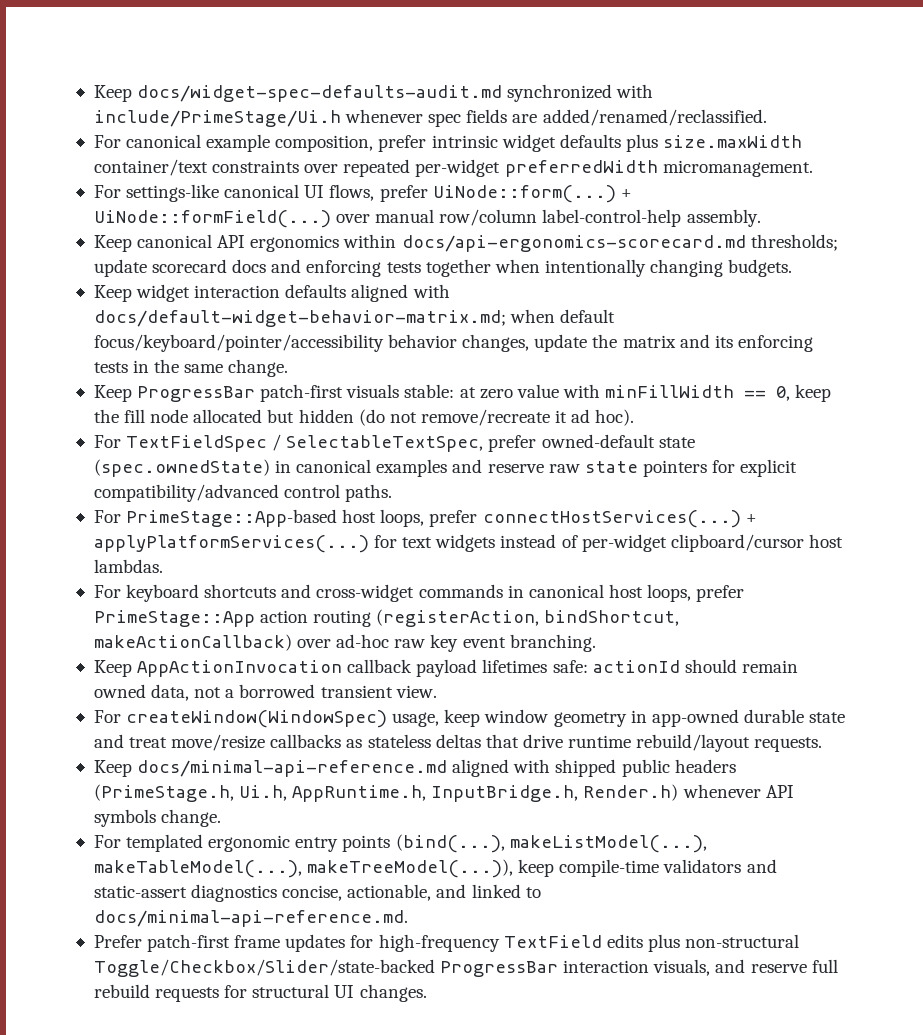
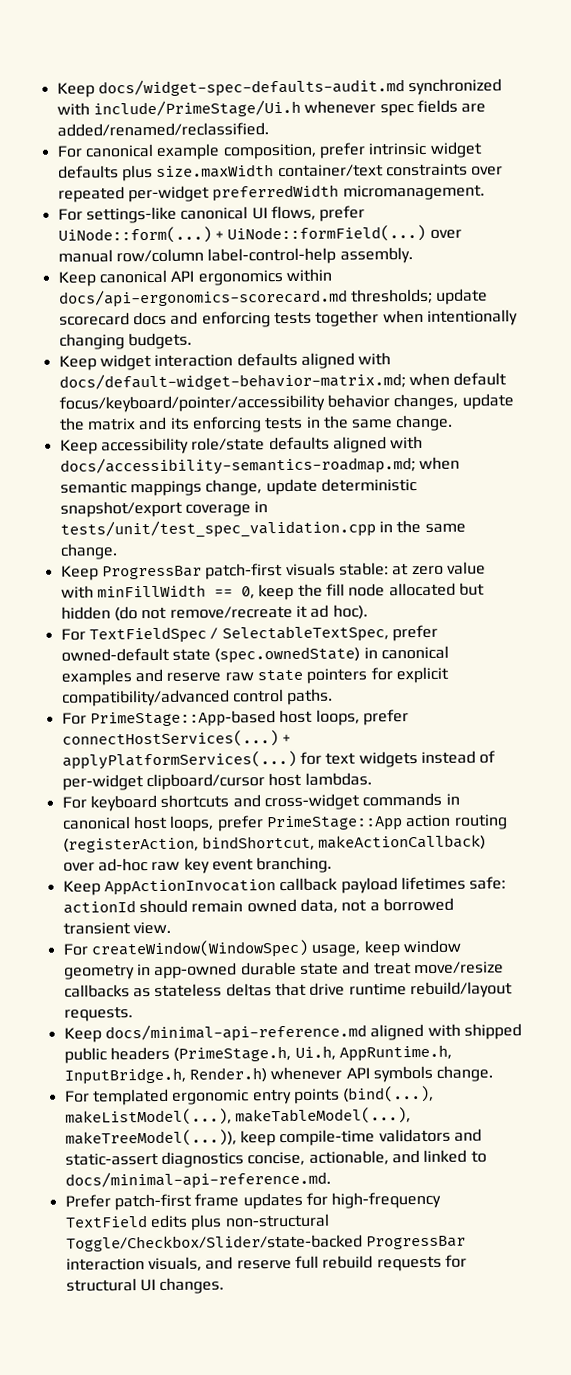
+ Keep accessibility role/state defaults aligned with docs/accessibility-semantics-roadmap.md; when semantic mappings change, update deterministic snapshot/export coverage in tests/unit/test_spec_validation.cpp in the same change.

